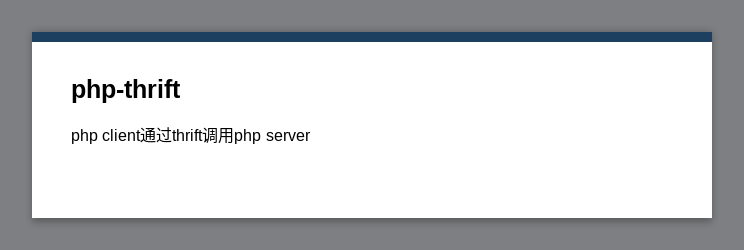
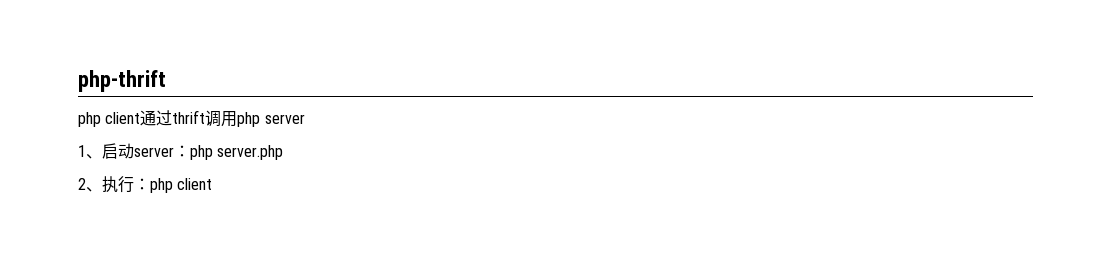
+ 1、启动server：php server.php
+ 2、执行：php client

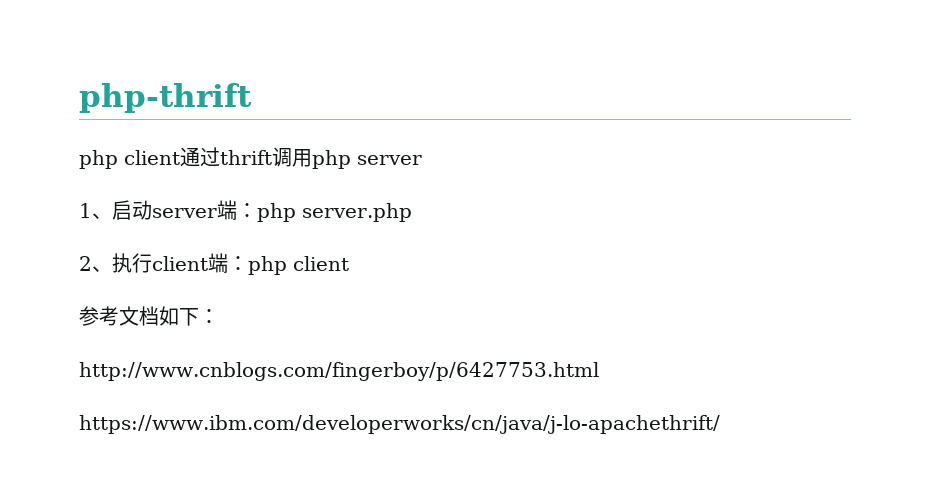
- 1、启动server：php server.php
+ 1、启动server端：php server.php
- 2、执行：php client
+ 2、执行client端：php client
+ 参考文档如下：
+ http://www.cnblogs.com/fingerboy/p/6427753.html
+ https://www.ibm.com/developerworks/cn/java/j-lo-apachethrift/

